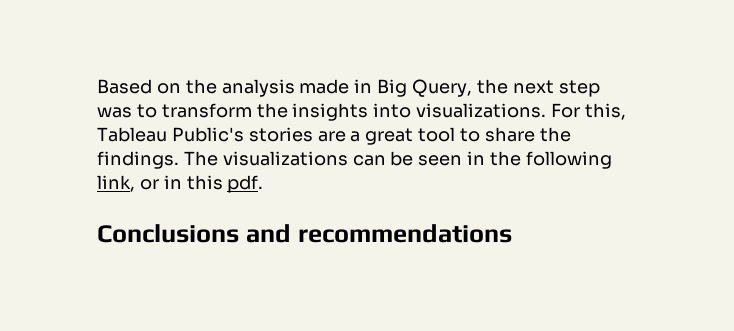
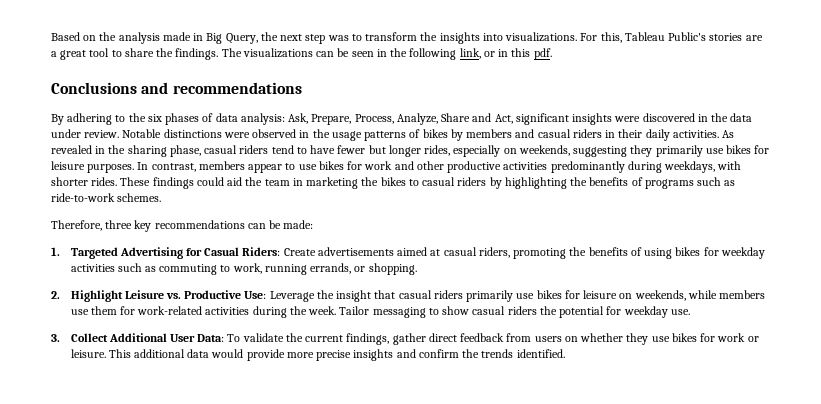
+ By adhering to the six phases of data analysis: Ask, Prepare, Process, Analyze, Share and Act, significant insights were discovered in the data under review. Notable distinctions were observed in the usage patterns of bikes by members and casual riders in their daily activities. As revealed in the sharing phase, casual riders tend to have fewer but longer rides, especially on weekends, suggesting they primarily use bikes for leisure purposes. In contrast, members appear to use bikes for work and other productive activities predominantly during weekdays, with shorter rides. These findings could aid the team in marketing the bikes to casual riders by highlighting the benefits of programs such as ride-to-work schemes.
+ Therefore, three key recommendations can be made:
+ 1. Targeted Advertising for Casual Riders: Create advertisements aimed at casual riders, promoting the benefits of using bikes for weekday activities such as commuting to work, running errands, or shopping.
+ 2. Highlight Leisure vs. Productive Use: Leverage the insight that casual riders primarily use bikes for leisure on weekends, while members use them for work-related activities during the week. Tailor messaging to show casual riders the potential for weekday use.
+ 3. Collect Additional User Data: To validate the current findings, gather direct feedback from users on whether they use bikes for work or leisure. This additional data would provide more precise insights and confirm the trends identified.

